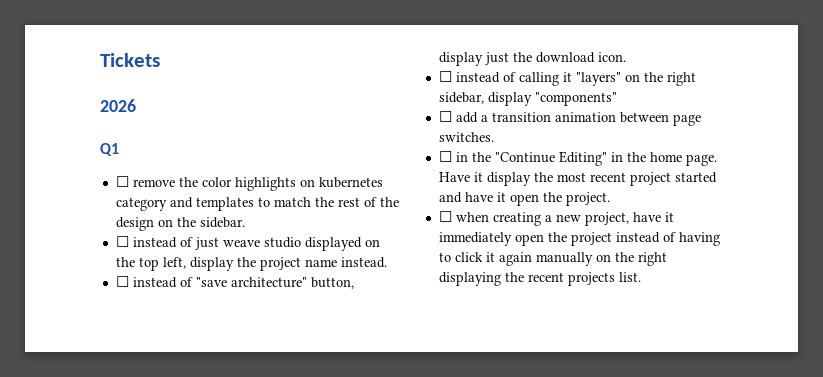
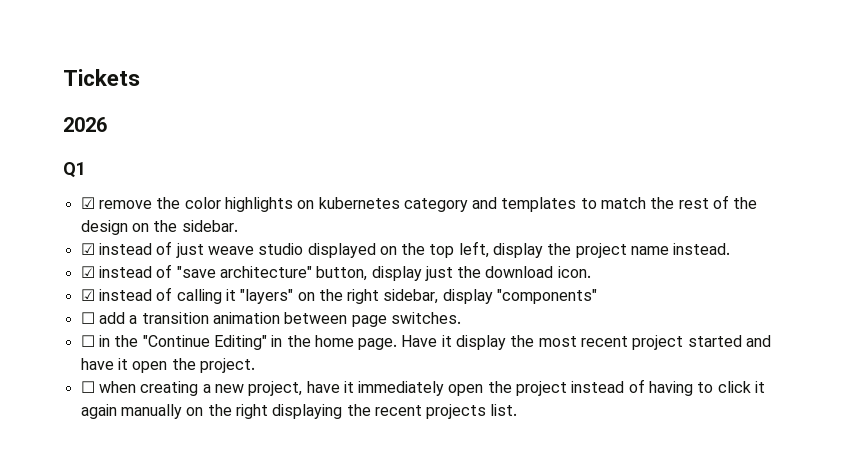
- ☐ remove the color highlights on kubernetes category and templates to match the rest of the design on the sidebar.
+ ☑ remove the color highlights on kubernetes category and templates to match the rest of the design on the sidebar.
- ☐ instead of just weave studio displayed on the top left, display the project name instead.
+ ☑ instead of just weave studio displayed on the top left, display the project name instead.
- ☐ instead of "save architecture" button, display just the download icon.
+ ☑ instead of "save architecture" button, display just the download icon.
- ☐ instead of calling it "layers" on the right sidebar, display "components"
+ ☑ instead of calling it "layers" on the right sidebar, display "components"

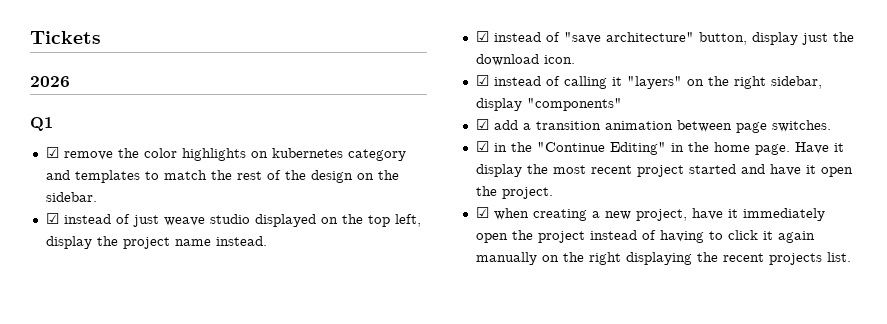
- ☐ add a transition animation between page switches.
+ ☑ add a transition animation between page switches.
- ☐ in the "Continue Editing" in the home page.
+ ☑ in the "Continue Editing" in the home page.
- ☐ when creating a new project, have it immediately open the project instead of having to click it again manually on the right displaying the recent projects list.
+ ☑ when creating a new project, have it immediately open the project instead of having to click it again manually on the right displaying the recent projects list.

